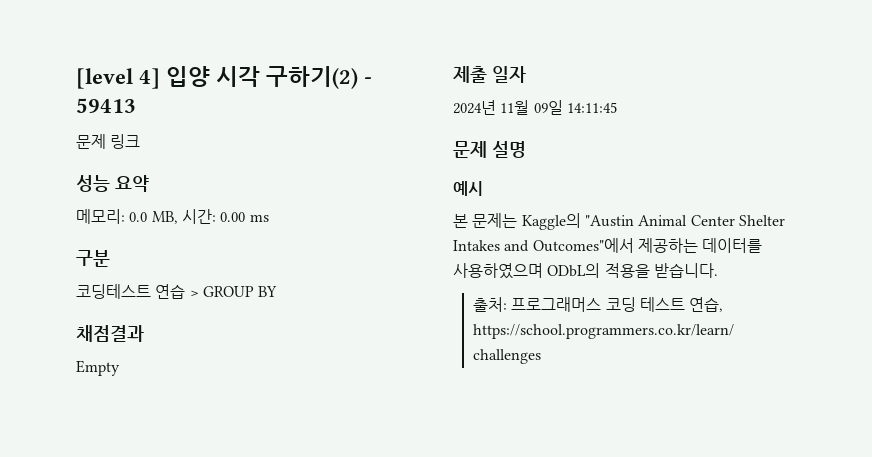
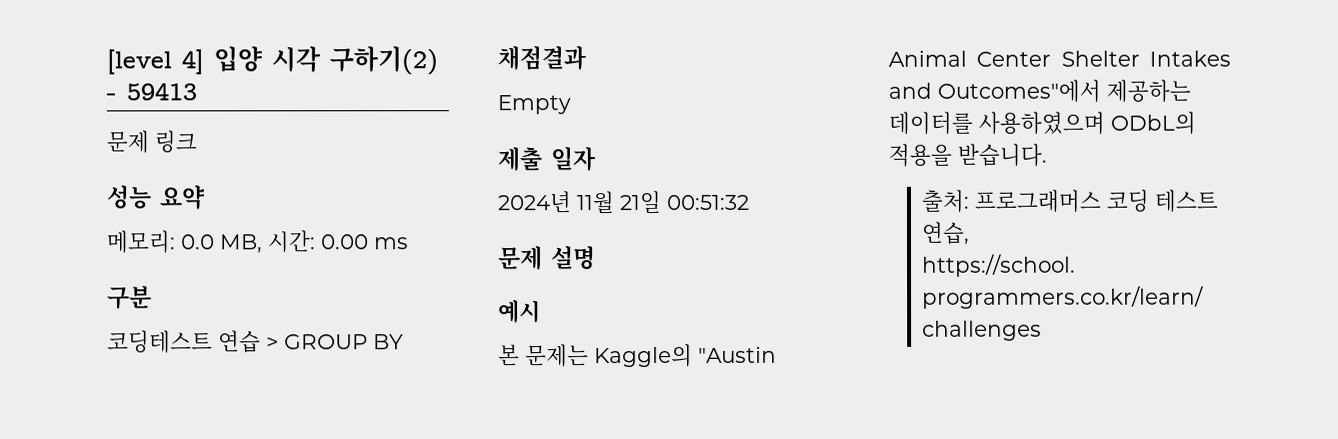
- 2024년 11월 09일 14:11:45
+ 2024년 11월 21일 00:51:32

